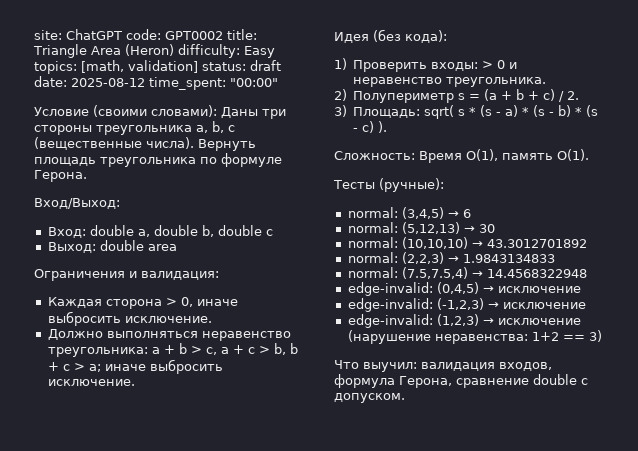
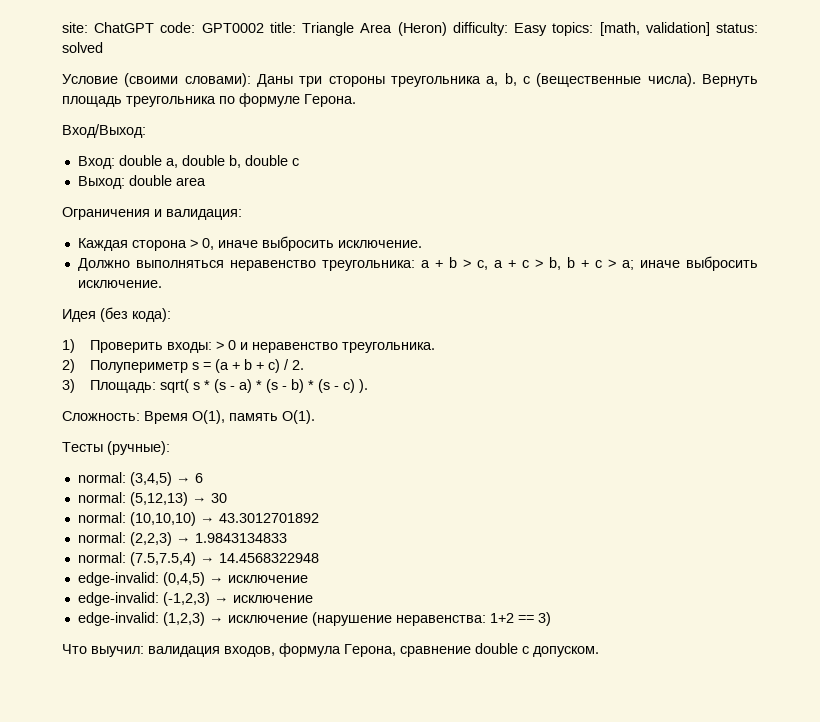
- site: ChatGPT code: GPT0002 title: Triangle Area (Heron) difficulty: Easy topics: [math, validation] status: draft date: 2025-08-12 time_spent: "00:00"
+ site: ChatGPT code: GPT0002 title: Triangle Area (Heron) difficulty: Easy topics: [math, validation] status: solved

